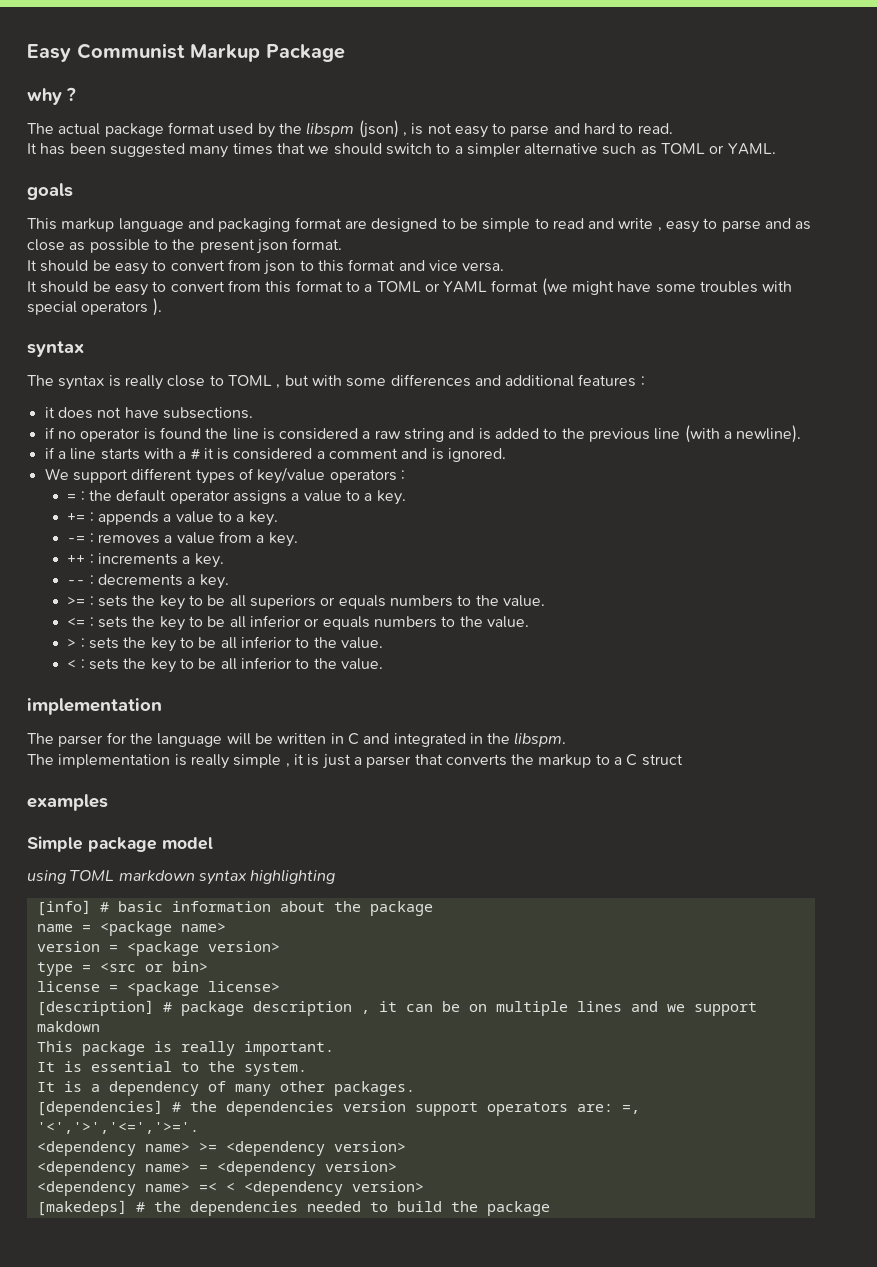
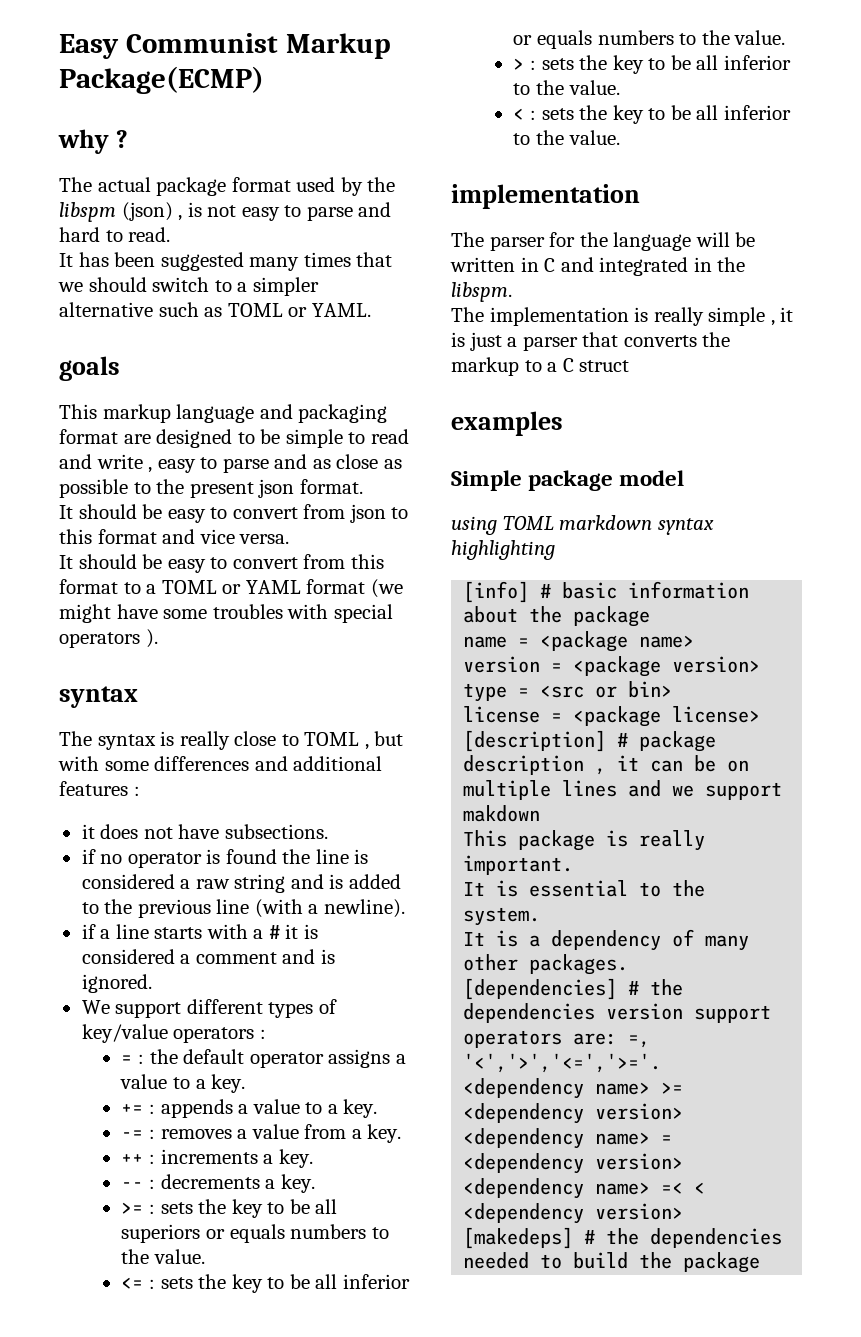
- Easy Communist Markup Package
+ Easy Communist Markup Package(ECMP)

